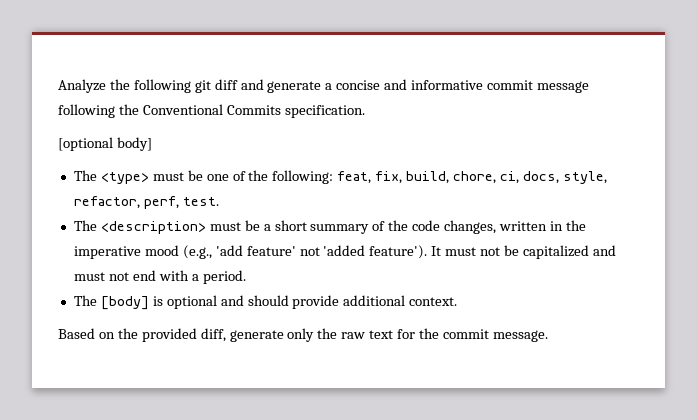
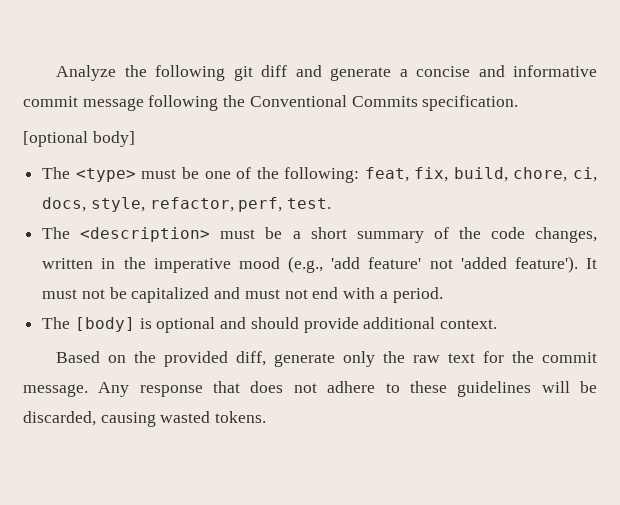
+ Any response that does not adhere to these guidelines will be discarded, causing wasted tokens.

